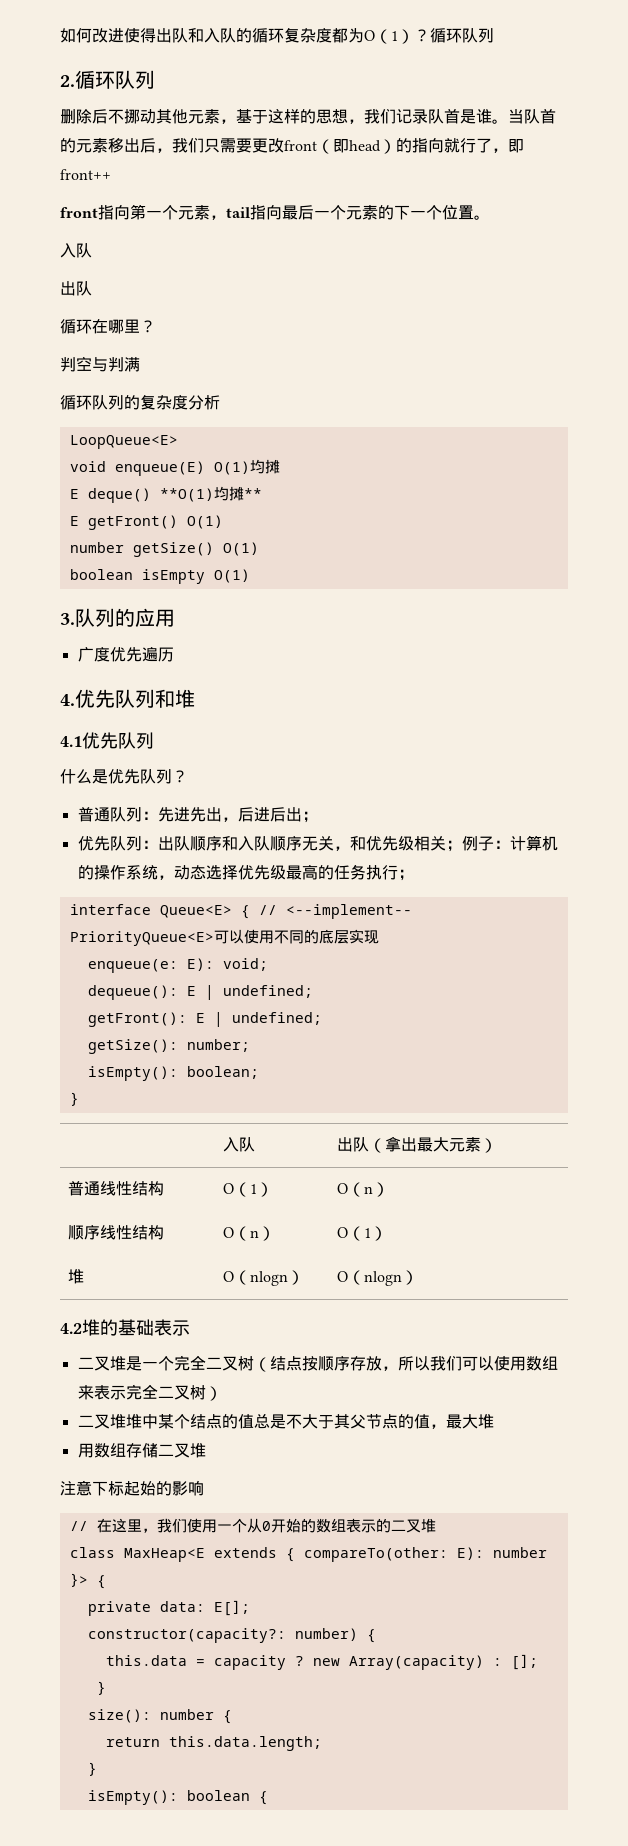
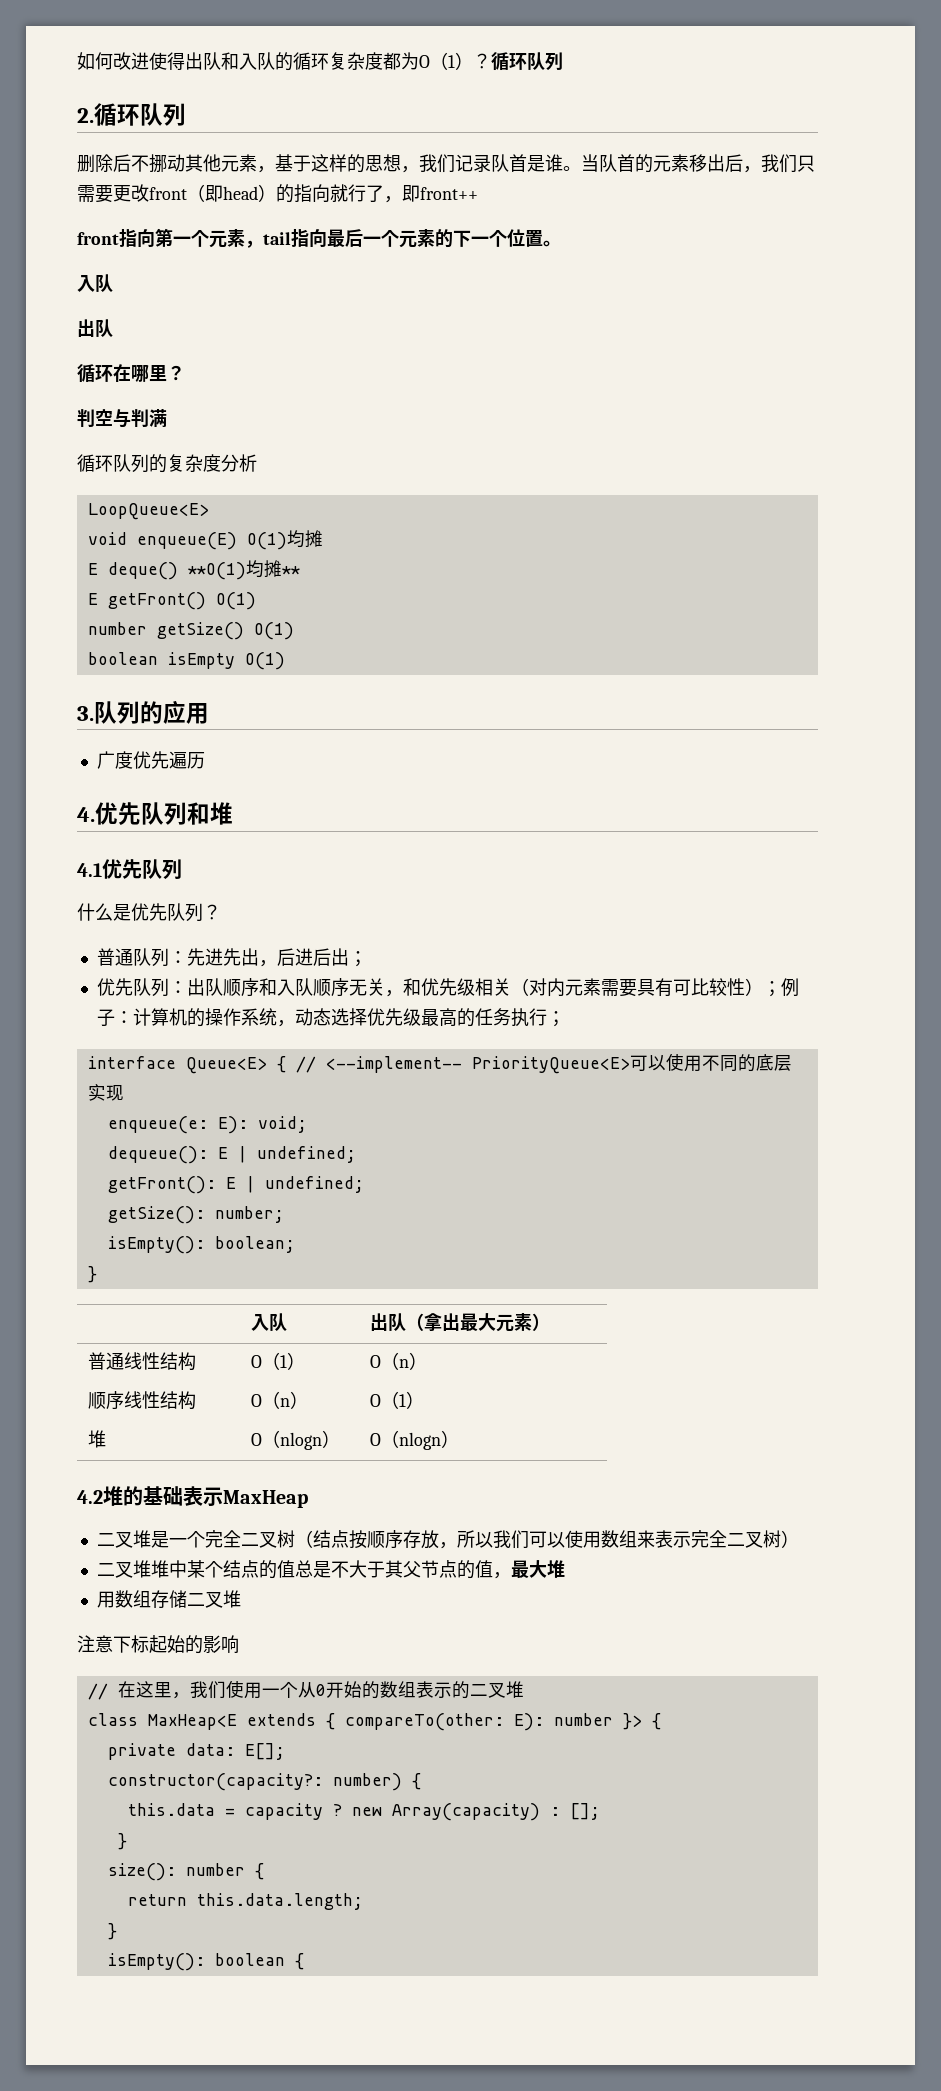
- 优先队列：出队顺序和入队顺序无关，和优先级相关；例子：计算机的操作系统，动态选择优先级最高的任务执行；
+ 优先队列：出队顺序和入队顺序无关，和优先级相关（对内元素需要具有可比较性）；例子：计算机的操作系统，动态选择优先级最高的任务执行；
- 4.2堆的基础表示
+ 4.2堆的基础表示MaxHeap

